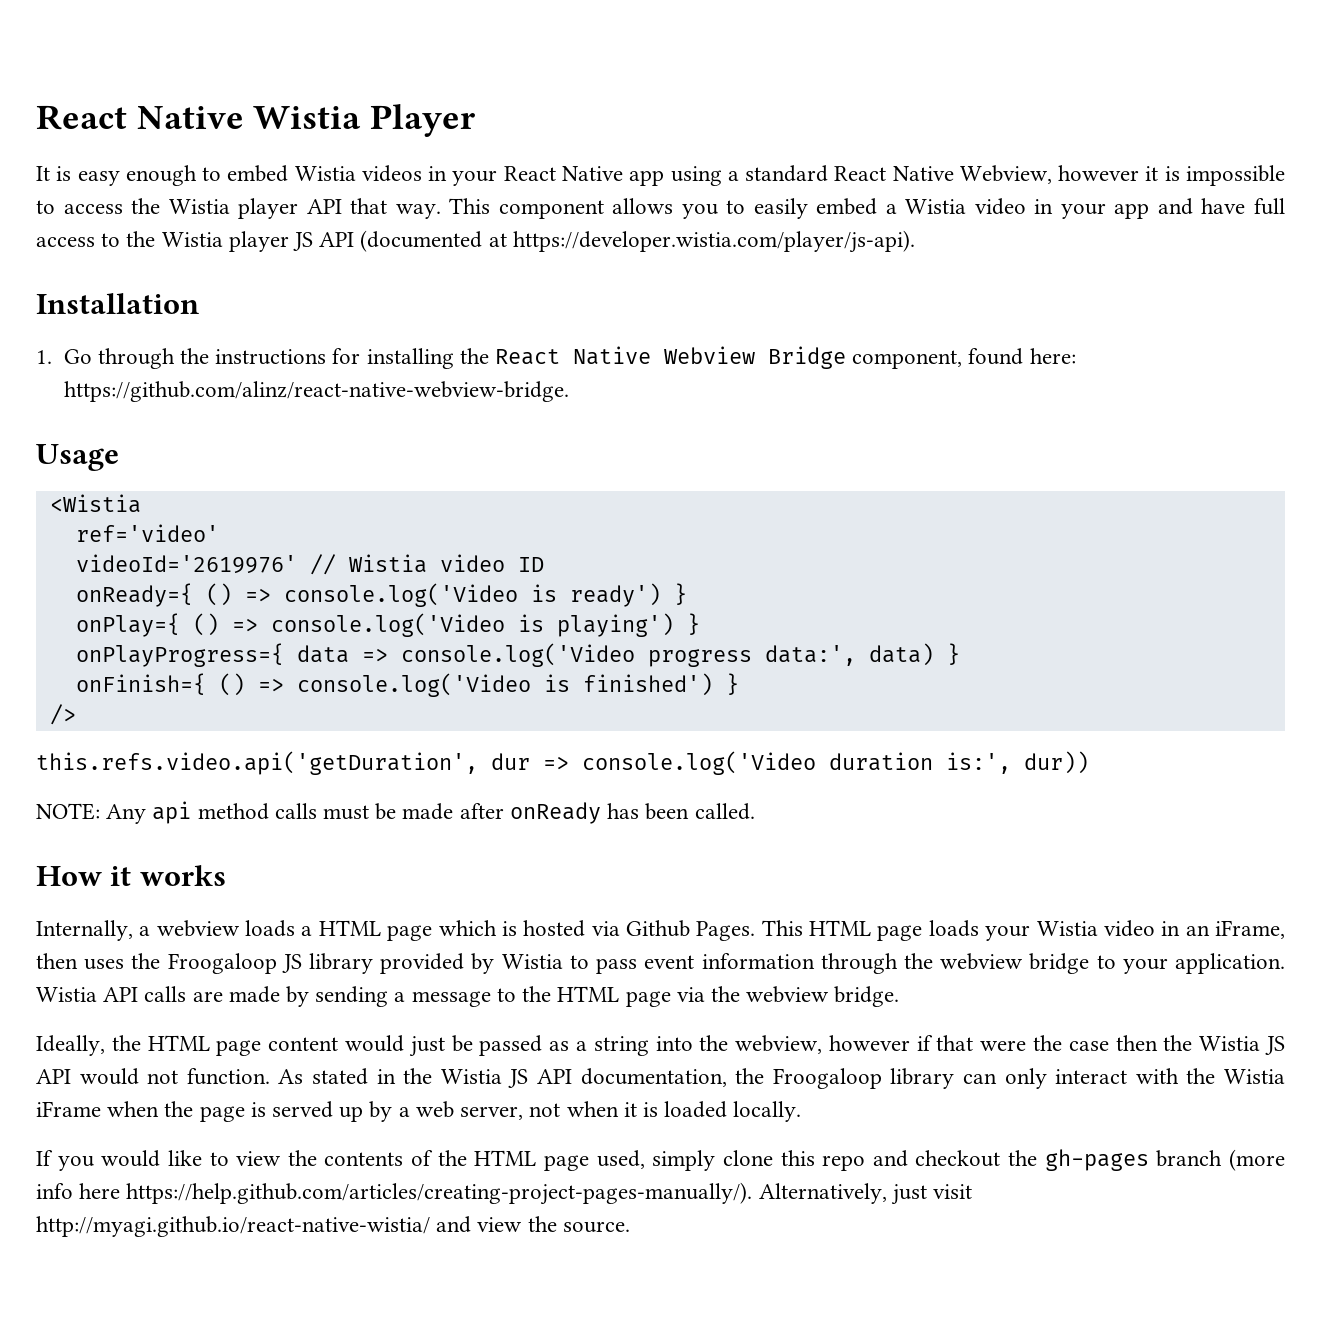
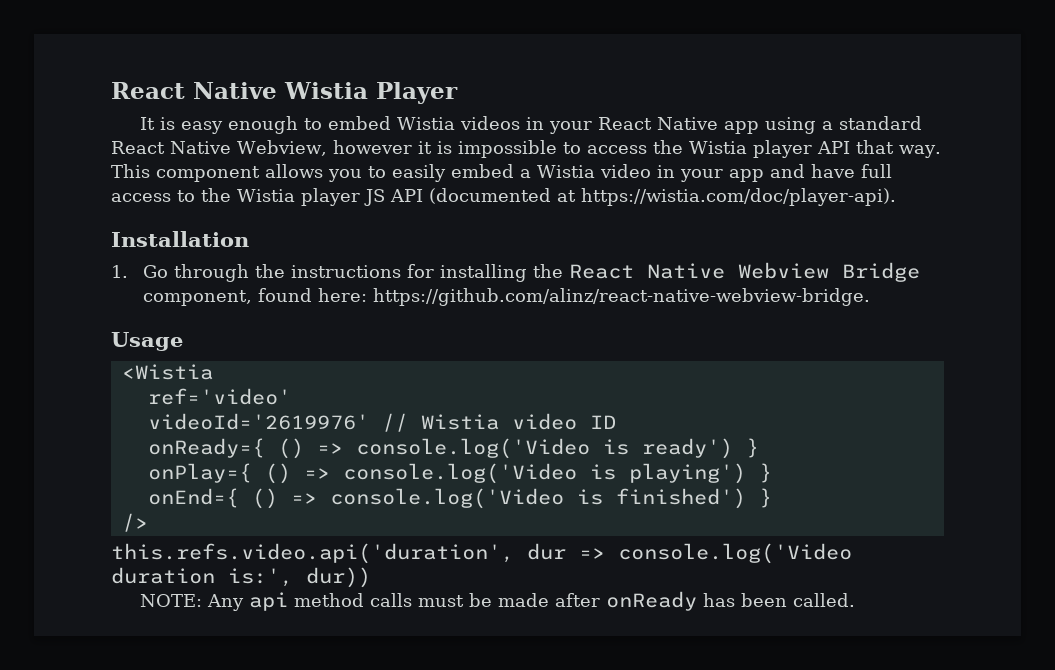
- This component allows you to easily embed a Wistia video in your app and have full access to the Wistia player JS API (documented at https://developer.wistia.com/player/js-api).
+ This component allows you to easily embed a Wistia video in your app and have full access to the Wistia player JS API (documented at https://wistia.com/doc/player-api).
- onPlayProgress={ data => console.log('Video progress data:', data) }
- onFinish={ () => console.log('Video is finished') }
+ onEnd={ () => console.log('Video is finished') }
- this.refs.video.api('getDuration', dur => console.log('Video duration is:', dur))
+ this.refs.video.api('duration', dur => console.log('Video duration is:', dur))
- How it works
- Internally, a webview loads a HTML page which is hosted via Github Pages. This HTML page loads your Wistia video in an iFrame, then uses the Froogaloop JS library provided by Wistia to pass event information through the webview bridge to your application. Wistia API calls are made by sending a message to the HTML page via the webview bridge.
- Ideally, the HTML page content would just be passed as a string into the webview, however if that were the case then the Wistia JS API would not function. As stated in the Wistia JS API documentation, the Froogaloop library can only interact with the Wistia iFrame when the page is served up by a web server, not when it is loaded locally.
- If you would like to view the contents of the HTML page used, simply clone this repo and checkout the gh-pages branch (more info here https://help.github.com/articles/creating-project-pages-manually/). Alternatively, just visit http://myagi.github.io/react-native-wistia/ and view the source.

